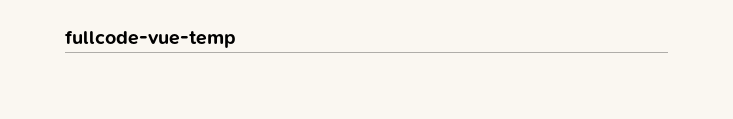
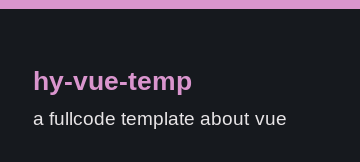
- fullcode-vue-temp
+ hy-vue-temp
+ a fullcode template about vue

